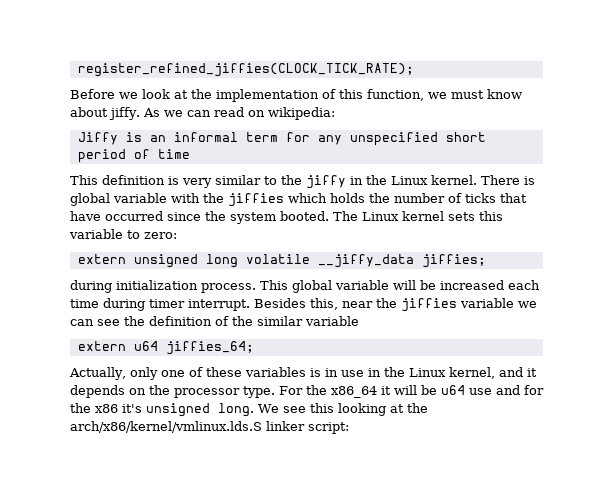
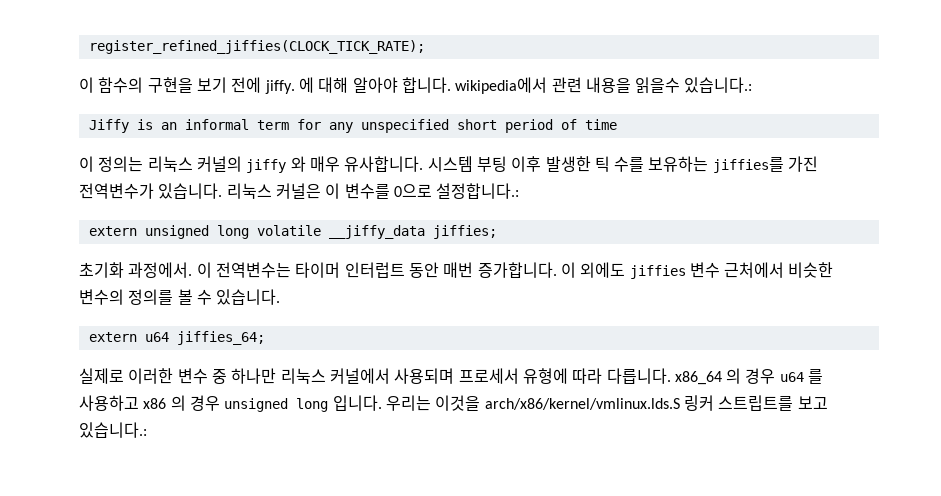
- Before we look at the implementation of this function, we must know about jiffy. As we can read on wikipedia:
+ 이 함수의 구현을 보기 전에 jiffy. 에 대해 알아야 합니다. wikipedia에서 관련 내용을 읽을수 있습니다.:
- This definition is very similar to the jiffy in the Linux kernel. There is global variable with the jiffies which holds the number of ticks that have occurred since the system booted. The Linux kernel sets this variable to zero:
+ 이 정의는 리눅스 커널의 jiffy 와 매우 유사합니다. 시스템 부팅 이후 발생한 틱 수를 보유하는 jiffies를 가진 전역변수가 있습니다. 리눅스 커널은 이 변수를 0으로 설정합니다.:
- during initialization process. This global variable will be increased each time during timer interrupt. Besides this, near the jiffies variable we can see the definition of the similar variable
+ 초기화 과정에서. 이 전역변수는 타이머 인터럽트 동안 매번 증가합니다. 이 외에도 jiffies 변수 근처에서 비슷한 변수의 정의를 볼 수 있습니다.
  extern u64 jiffies_64;
- Actually, only one of these variables is in use in the Linux kernel, and it depends on the processor type. For the x86_64 it will be u64 use and for the x86 it's unsigned long. We see this looking at the arch/x86/kernel/vmlinux.lds.S linker script:
+ 실제로 이러한 변수 중 하나만 리눅스 커널에서 사용되며 프로세서 유형에 따라 다릅니다. x86_64 의 경우 u64 를 사용하고 x86 의 경우 unsigned long 입니다. 우리는 이것을 arch/x86/kernel/vmlinux.lds.S 링커 스트립트를 보고 있습니다.:

